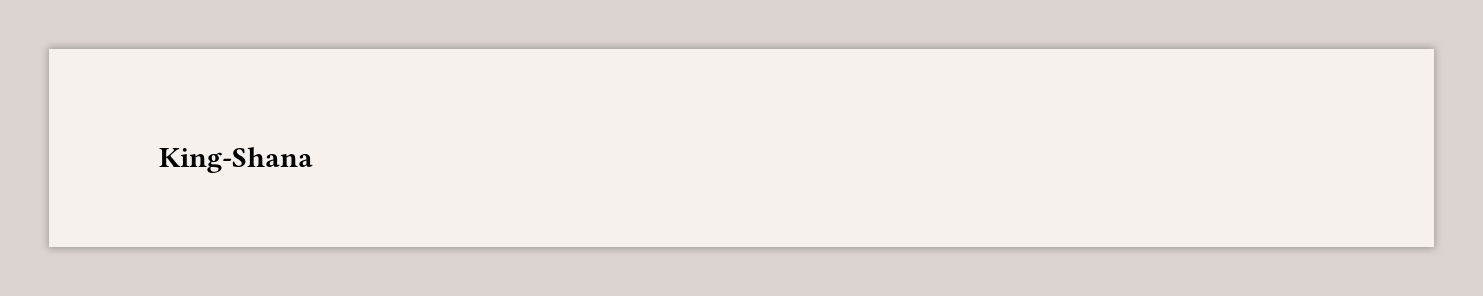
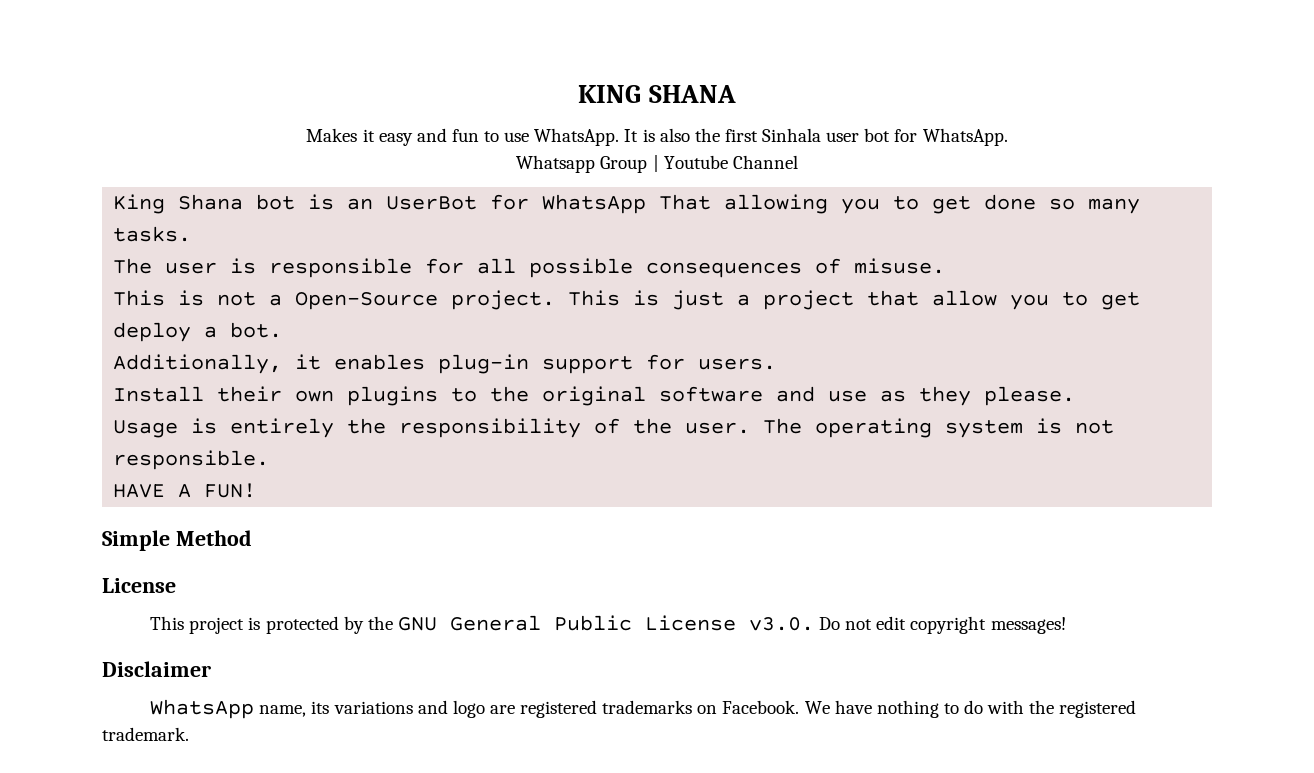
- King-Shana
+ KING SHANA
+ Makes it easy and fun to use WhatsApp. It is also the first Sinhala user bot for WhatsApp.
+ Whatsapp Group | Youtube Channel
+ King Shana bot is an UserBot for WhatsApp That allowing you to get done so many tasks.
+ The user is responsible for all possible consequences of misuse.
+ This is not a Open-Source project. This is just a project that allow you to get deploy a bot.
+ Additionally, it enables plug-in support for users.
+ Install their own plugins to the original software and use as they please.
+ Usage is entirely the responsibility of the user. The operating system is not responsible.
+ HAVE A FUN!
+ Simple Method
+ License
+ This project is protected by the GNU General Public License v3.0. Do not edit copyright messages!
+ Disclaimer
+ WhatsApp name, its variations and logo are registered trademarks on Facebook. We have nothing to do with the registered trademark.

